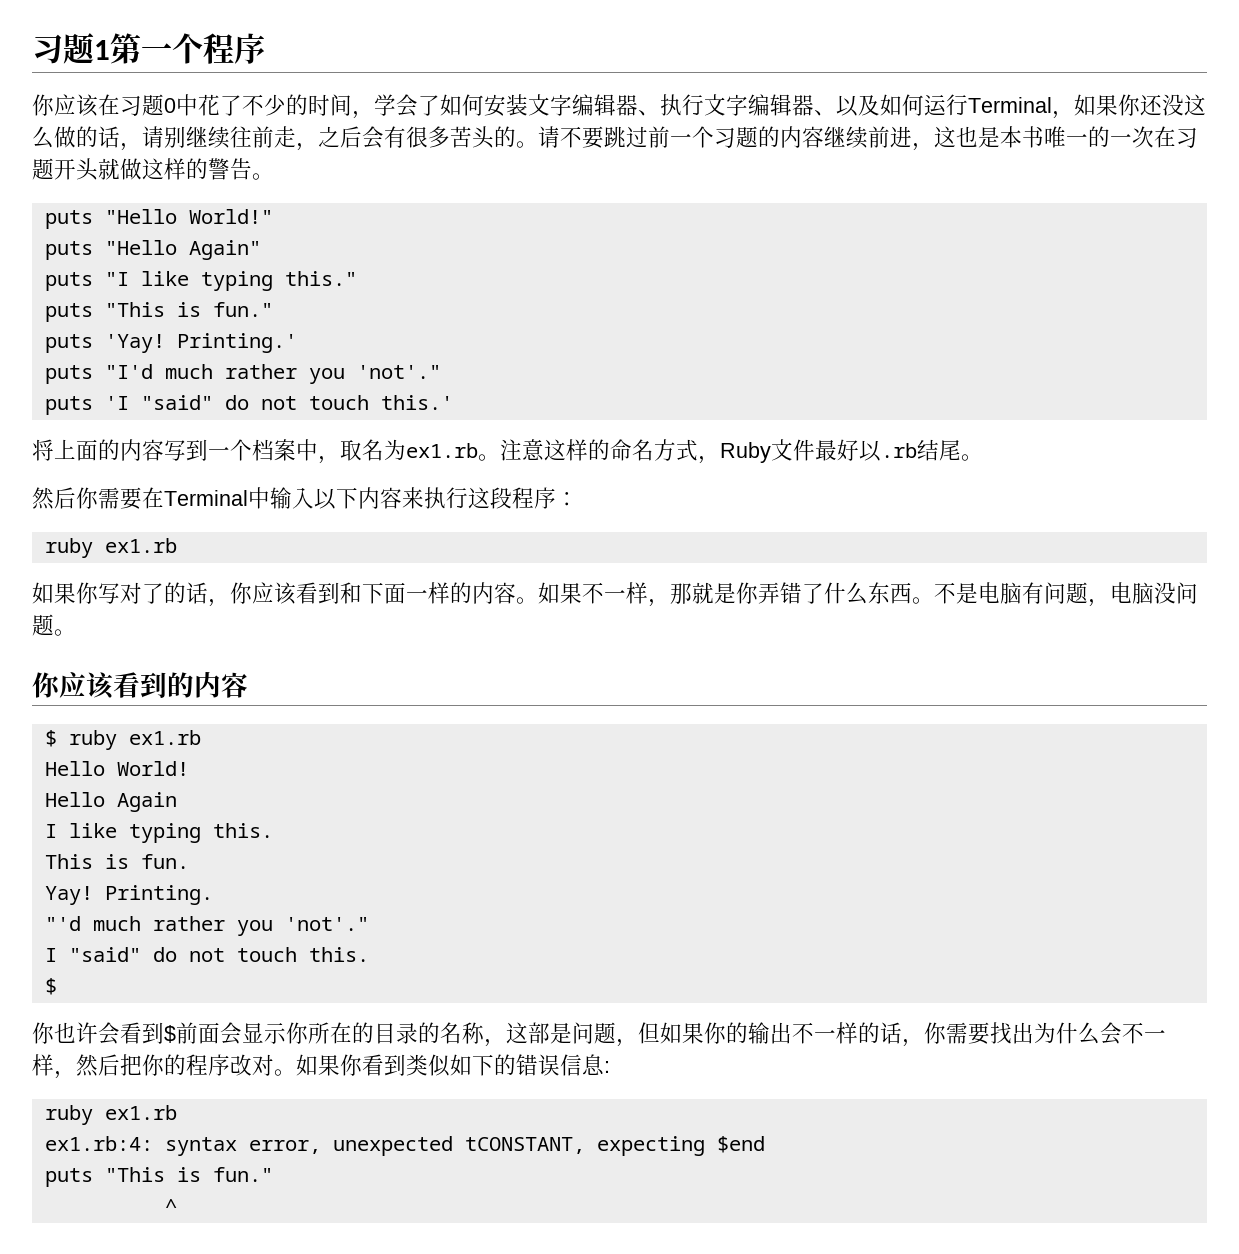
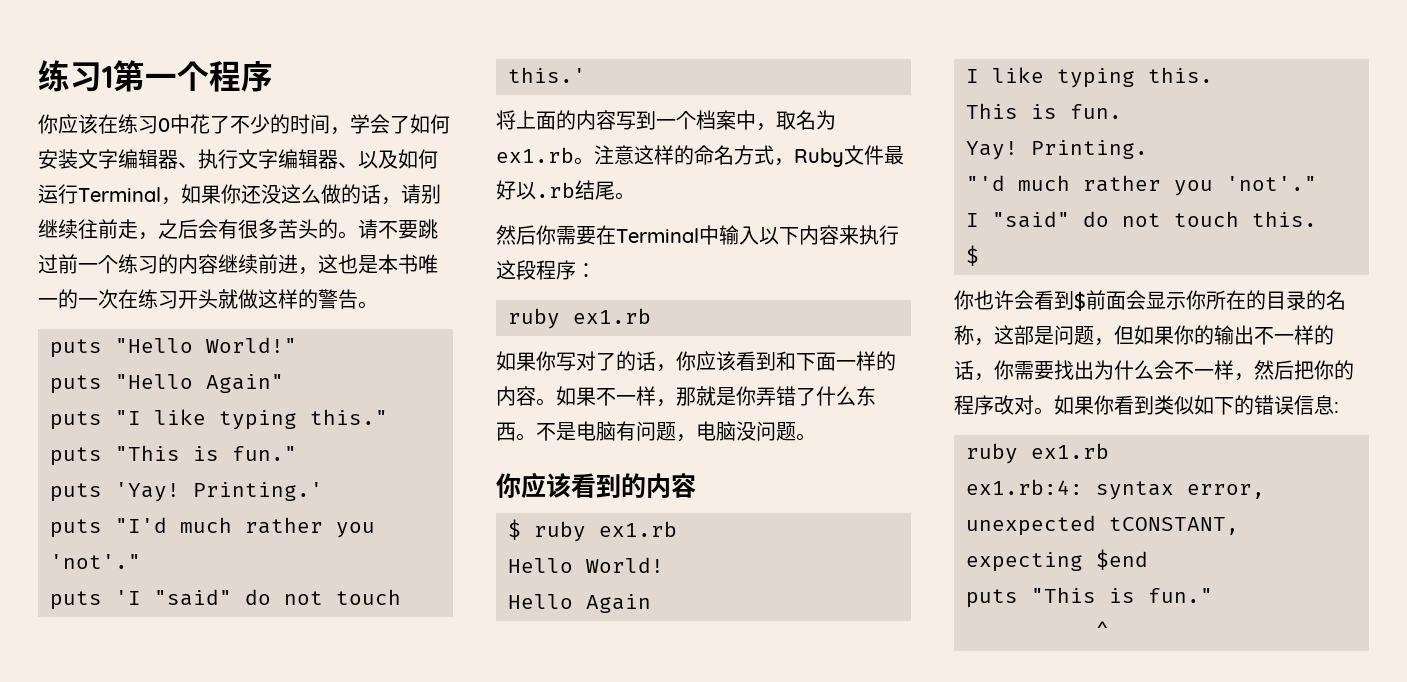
- 习题1第一个程序
+ 练习1第一个程序
- 你应该在习题0中花了不少的时间，学会了如何安装文字编辑器、执行文字编辑器、以及如何运行Terminal，如果你还没这么做的话，请别继续往前走，之后会有很多苦头的。
+ 你应该在练习0中花了不少的时间，学会了如何安装文字编辑器、执行文字编辑器、以及如何运行Terminal，如果你还没这么做的话，请别继续往前走，之后会有很多苦头的。
- 请不要跳过前一个习题的内容继续前进，这也是本书唯一的一次在习题开头就做这样的警告。
+ 请不要跳过前一个练习的内容继续前进，这也是本书唯一的一次在练习开头就做这样的警告。

